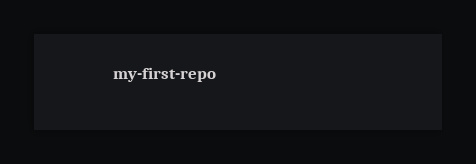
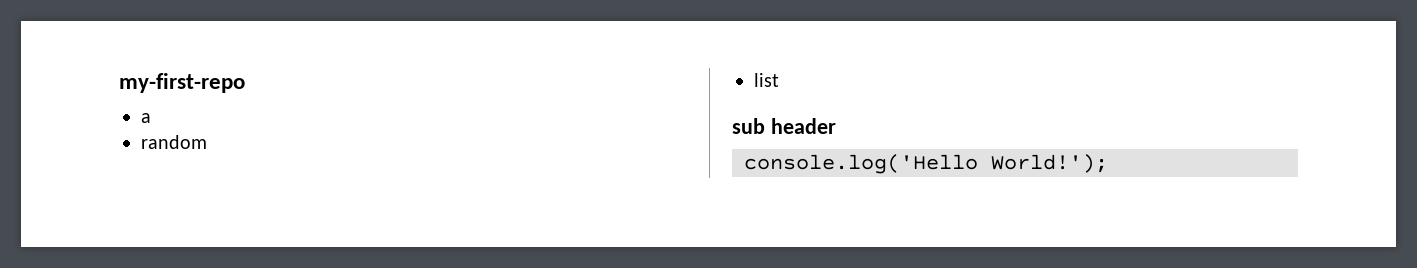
+ a
+ random
+ list
+ sub header
+ console.log('Hello World!');

